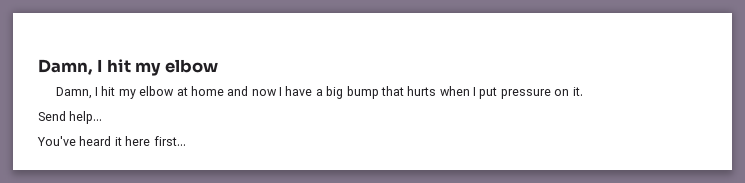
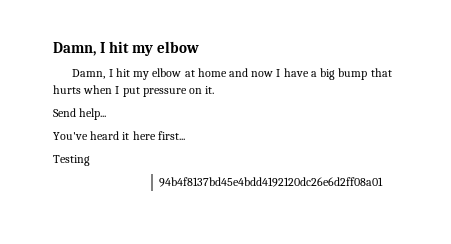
+ Testing
+ 94b4f8137bd45e4bdd4192120dc26e6d2ff08a01

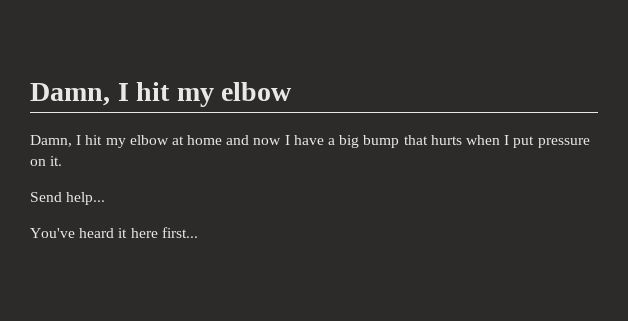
- Testing
- 94b4f8137bd45e4bdd4192120dc26e6d2ff08a01

